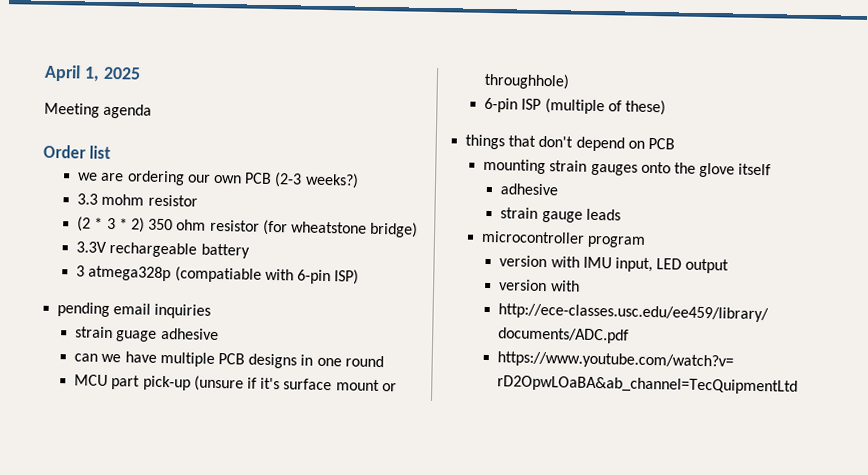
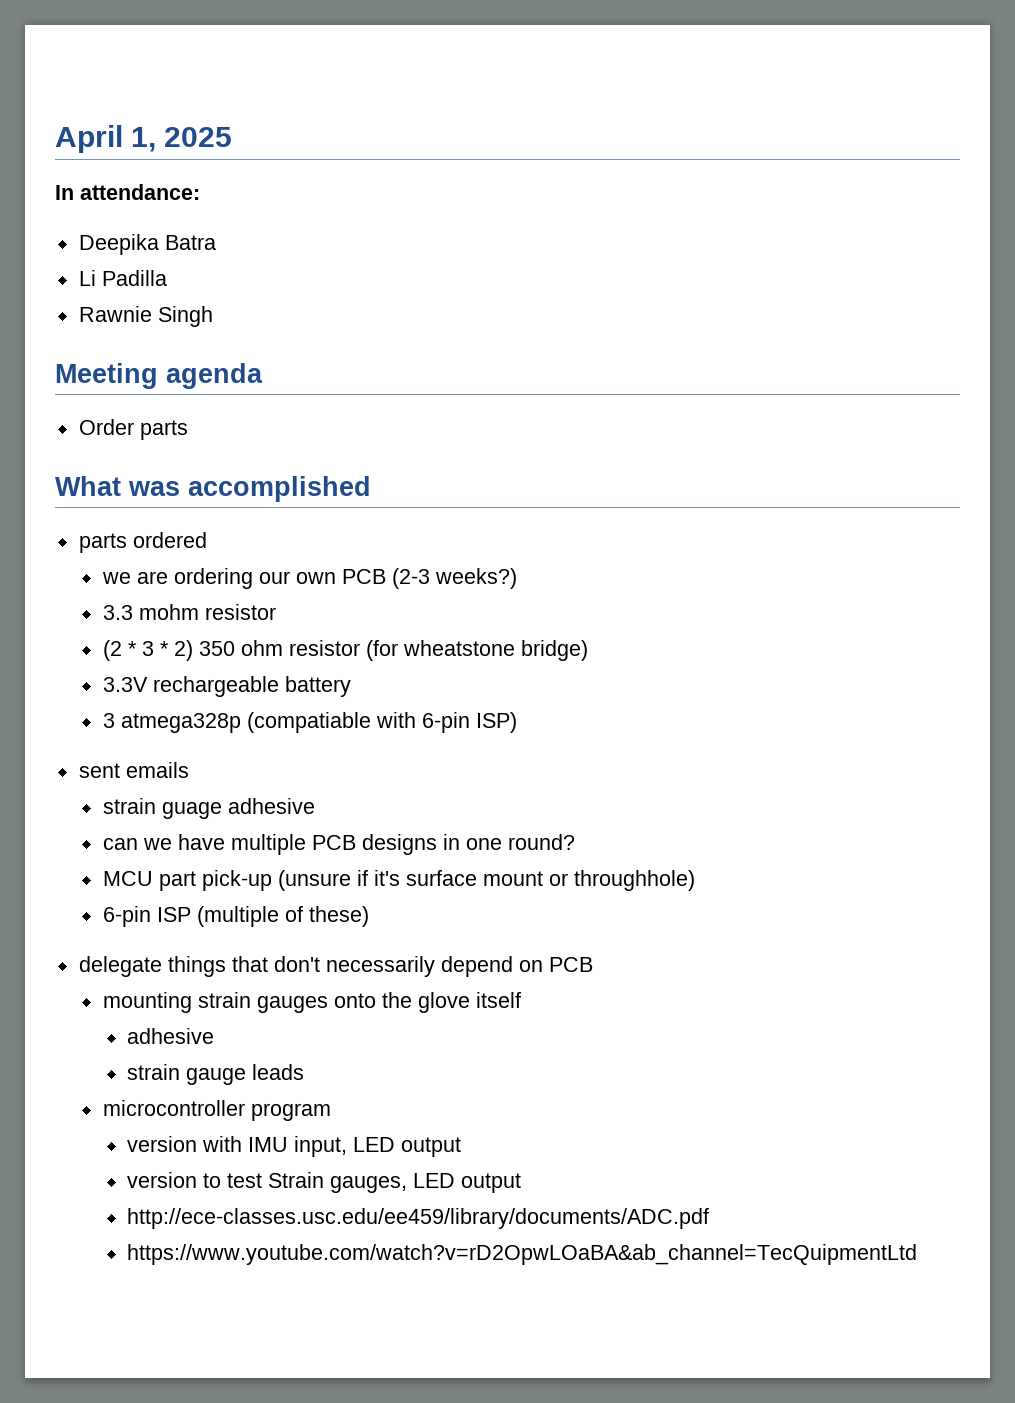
+ In attendance:
+ Deepika Batra
+ Li Padilla
+ Rawnie Singh
  Meeting agenda
- Order list
+ Order parts
+ What was accomplished
+ parts ordered
- pending email inquiries
+ sent emails
- can we have multiple PCB designs in one round
+ can we have multiple PCB designs in one round?
- things that don't depend on PCB
+ delegate things that don't necessarily depend on PCB
  version with IMU input, LED output
- version with
+ version to test Strain gauges, LED output

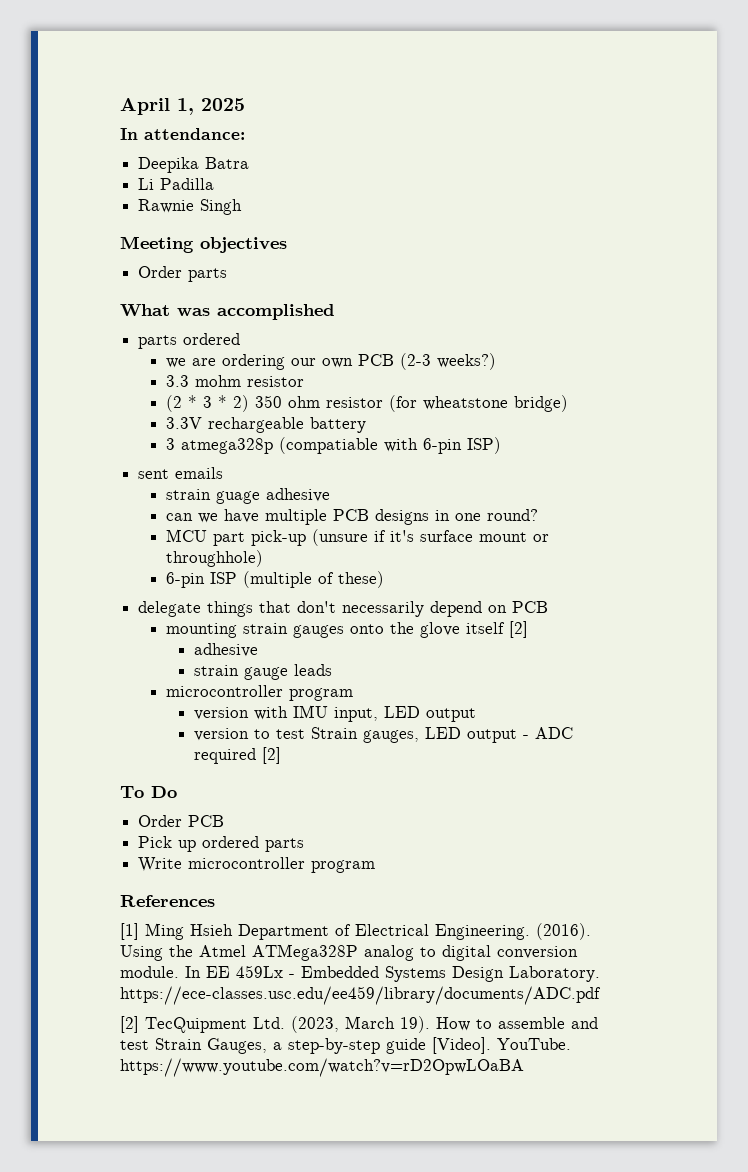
- Meeting agenda
+ Meeting objectives
- mounting strain gauges onto the glove itself
+ mounting strain gauges onto the glove itself [2]
- version to test Strain gauges, LED output
- http://ece-classes.usc.edu/ee459/library/documents/ADC.pdf
- https://www.youtube.com/watch?v=rD2OpwLOaBA&ab_channel=TecQuipmentLtd
+ version to test Strain gauges, LED output - ADC required [2]
+ To Do
+ Order PCB
+ Pick up ordered parts
+ Write microcontroller program
+ References
+ [1] Ming Hsieh Department of Electrical Engineering. (2016). Using the Atmel ATMega328P analog to digital conversion module. In EE 459Lx - Embedded Systems Design Laboratory. https://ece-classes.usc.edu/ee459/library/documents/ADC.pdf
+ [2] TecQuipment Ltd. (2023, March 19). How to assemble and test Strain Gauges, a step-by-step guide [Video]. YouTube. https://www.youtube.com/watch?v=rD2OpwLOaBA

